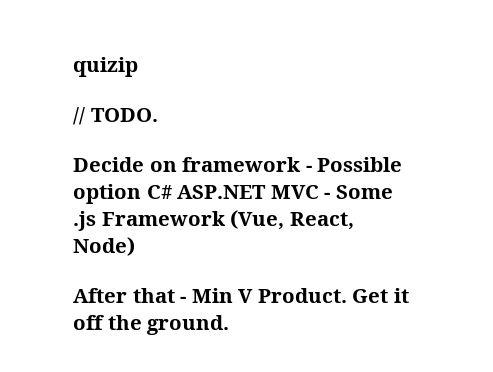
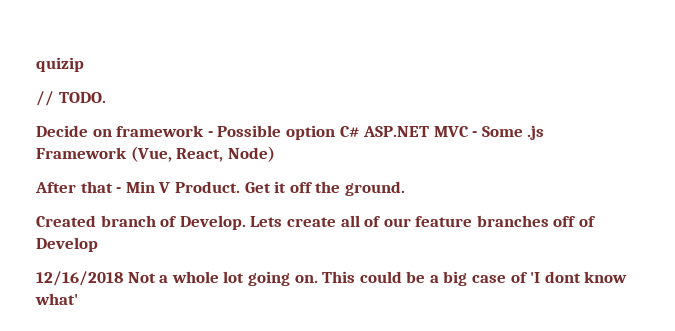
+ Created branch of Develop. Lets create all of our feature branches off of Develop
+ 12/16/2018 Not a whole lot going on. This could be a big case of 'I dont know what'

